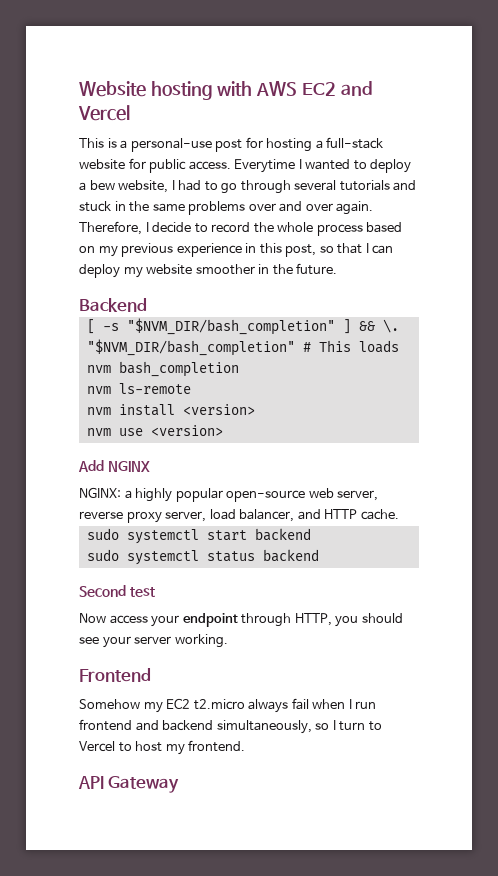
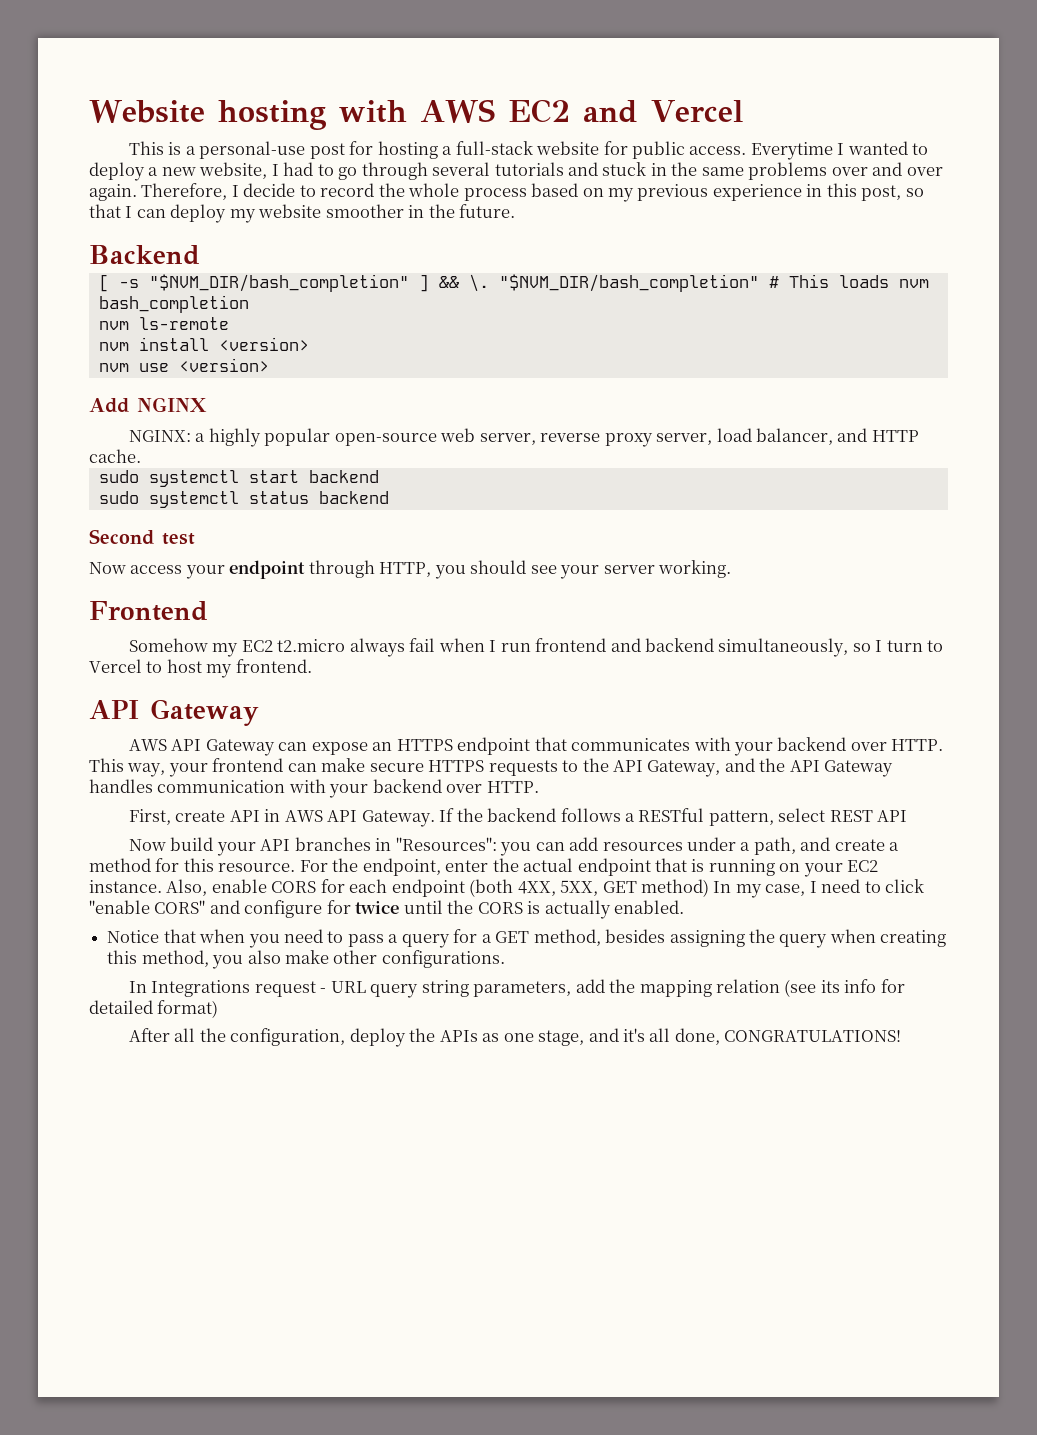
- Everytime I wanted to deploy a bew website, I had to go through several tutorials and stuck in the same problems over and over again.
+ Everytime I wanted to deploy a new website, I had to go through several tutorials and stuck in the same problems over and over again.
+ AWS API Gateway can expose an HTTPS endpoint that communicates with your backend over HTTP. This way, your frontend can make secure HTTPS requests to the API Gateway, and the API Gateway handles communication with your backend over HTTP.
+ First, create API in AWS API Gateway. If the backend follows a RESTful pattern, select REST API
+ Now build your API branches in "Resources": you can add resources under a path, and create a method for this resource. For the endpoint, enter the actual endpoint that is running on your EC2 instance. Also, enable CORS for each endpoint (both 4XX, 5XX, GET method) In my case, I need to click "enable CORS" and configure for twice until the CORS is actually enabled.
+ Notice that when you need to pass a query for a GET method, besides assigning the query when creating this method, you also make other configurations.
+ In Integrations request - URL query string parameters, add the mapping relation (see its info for detailed format)
+ After all the configuration, deploy the APIs as one stage, and it's all done, CONGRATULATIONS!

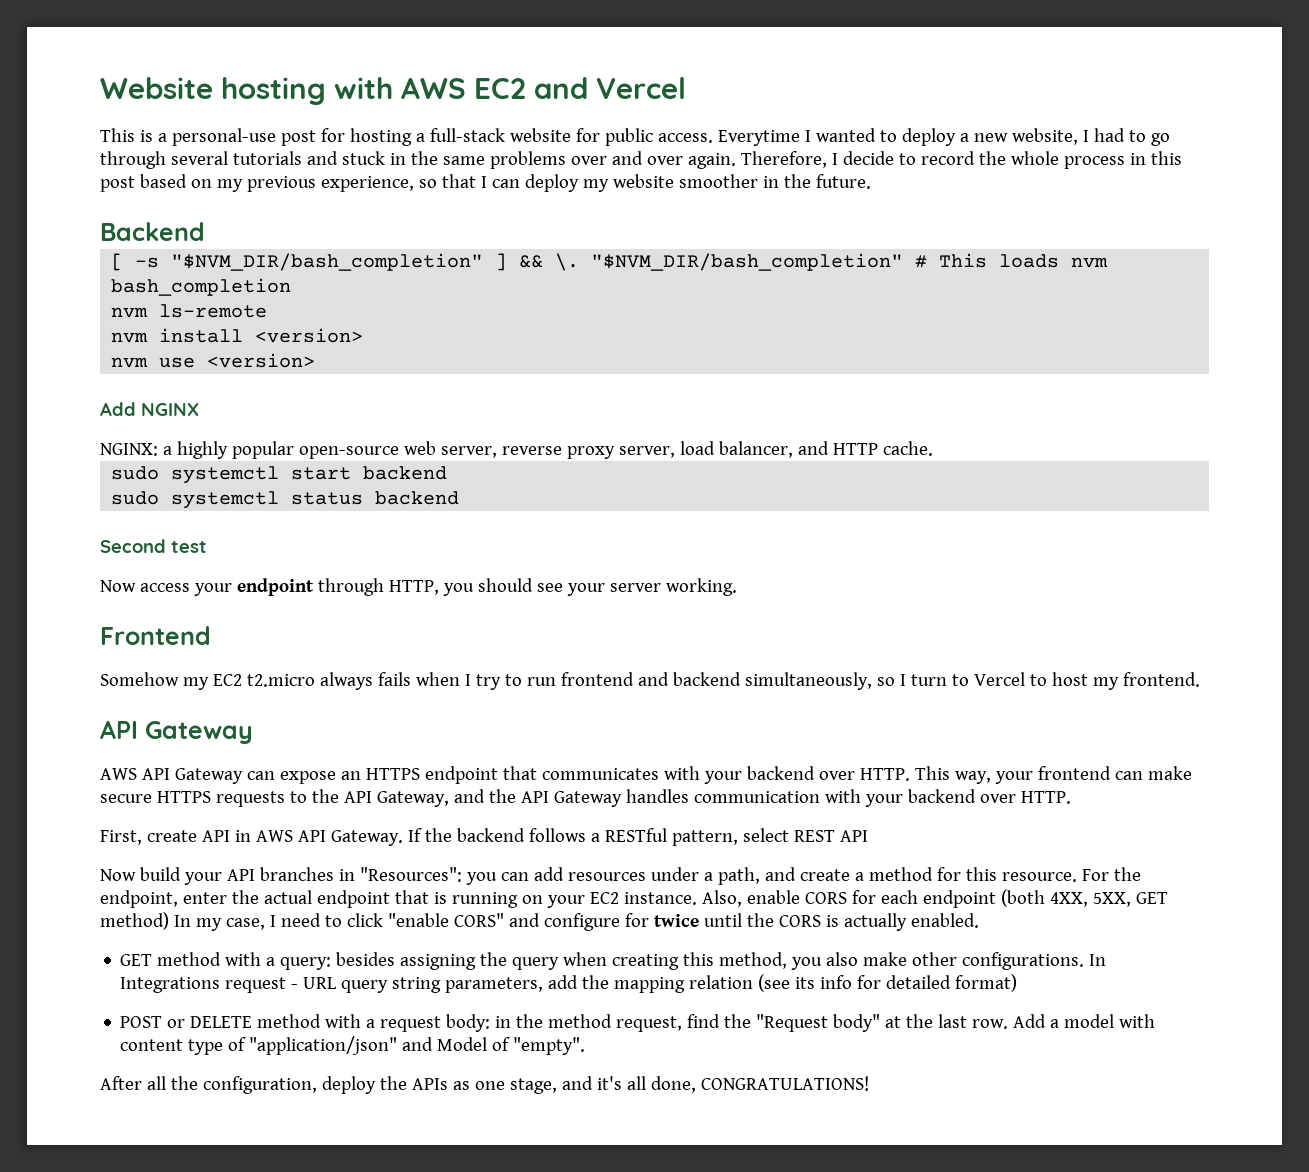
- Therefore, I decide to record the whole process based on my previous experience in this post, so that I can deploy my website smoother in the future.
+ Therefore, I decide to record the whole process in this post based on my previous experience, so that I can deploy my website smoother in the future.
- Somehow my EC2 t2.micro always fail when I run frontend and backend simultaneously, so I turn to Vercel to host my frontend.
+ Somehow my EC2 t2.micro always fails when I try to run frontend and backend simultaneously, so I turn to Vercel to host my frontend.
- Notice that when you need to pass a query for a GET method, besides assigning the query when creating this method, you also make other configurations.
- In Integrations request - URL query string parameters, add the mapping relation (see its info for detailed format)
+ GET method with a query: besides assigning the query when creating this method, you also make other configurations. In Integrations request - URL query string parameters, add the mapping relation (see its info for detailed format)
+ POST or DELETE method with a request body: in the method request, find the "Request body" at the last row. Add a model with content type of "application/json" and Model of "empty".

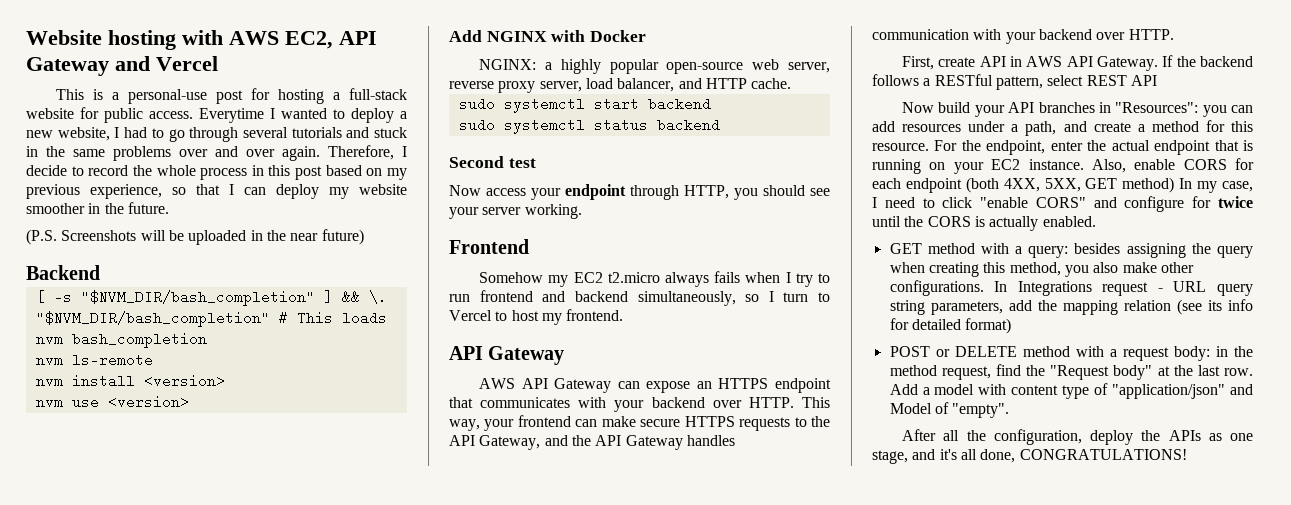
- Website hosting with AWS EC2 and Vercel
+ Website hosting with AWS EC2, API Gateway and Vercel
+ (P.S. Screenshots will be uploaded in the near future)
- Add NGINX
+ Add NGINX with Docker

